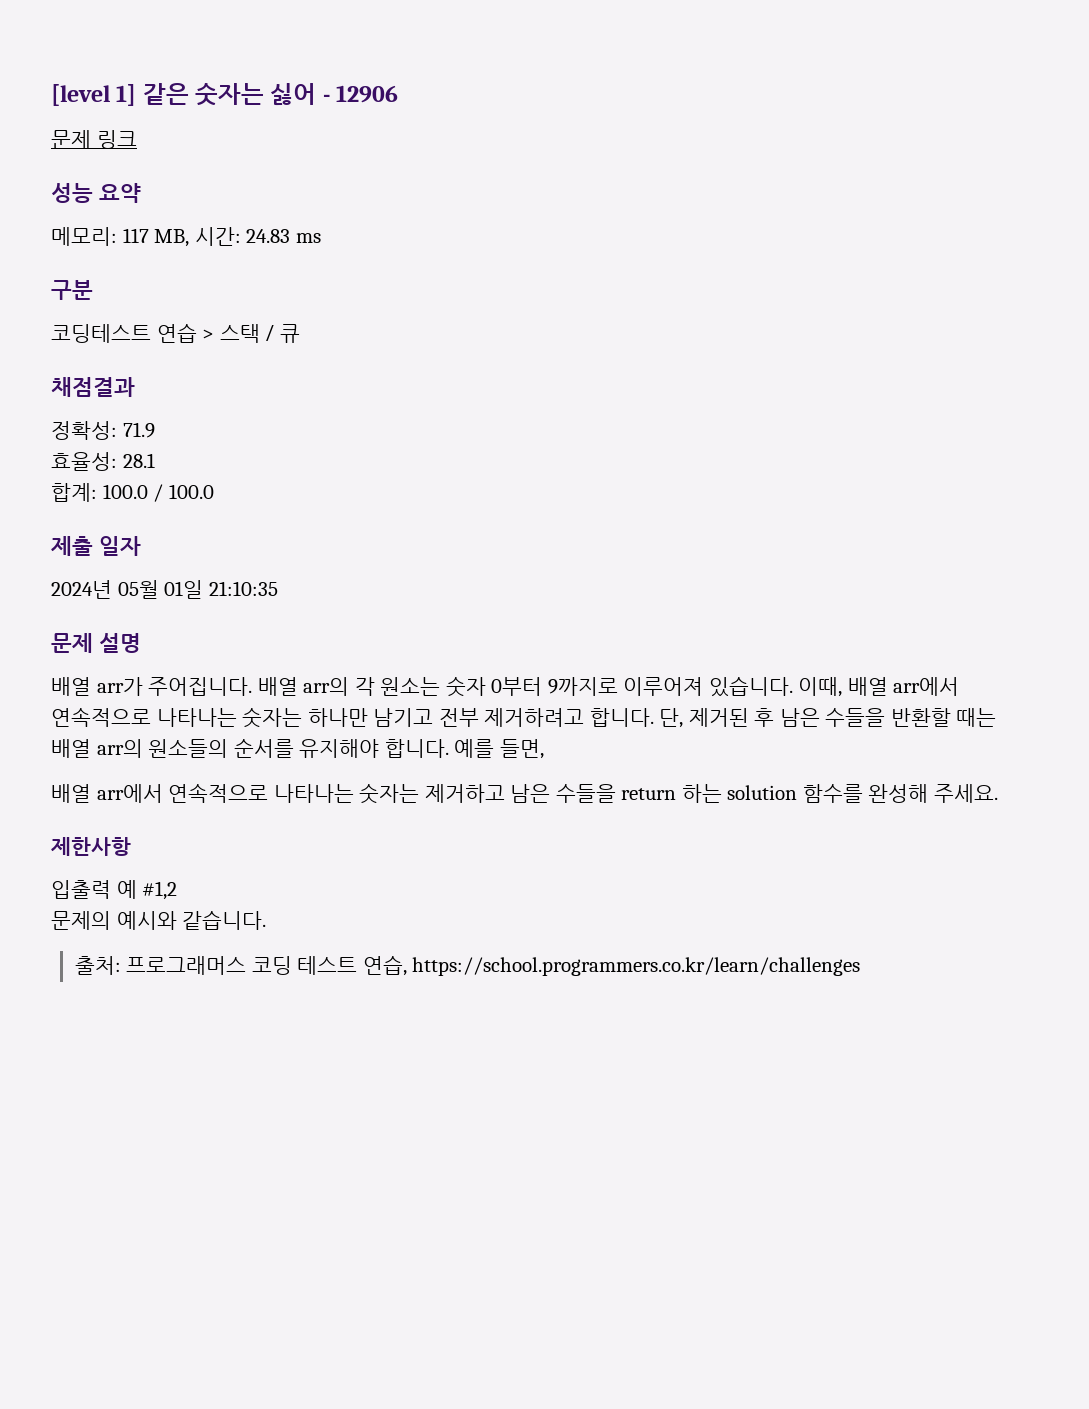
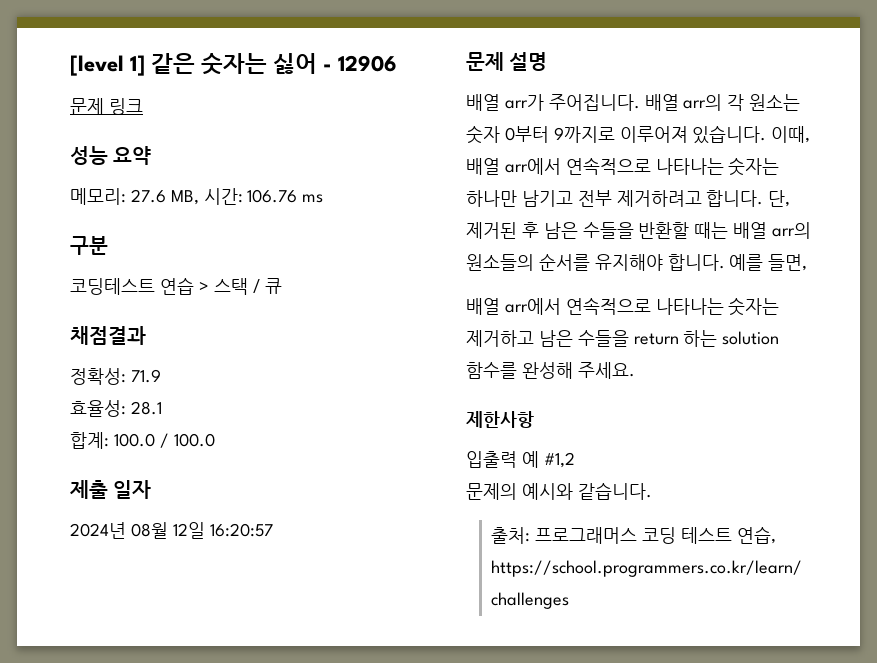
- 메모리: 117 MB, 시간: 24.83 ms
+ 메모리: 27.6 MB, 시간: 106.76 ms
- 2024년 05월 01일 21:10:35
+ 2024년 08월 12일 16:20:57

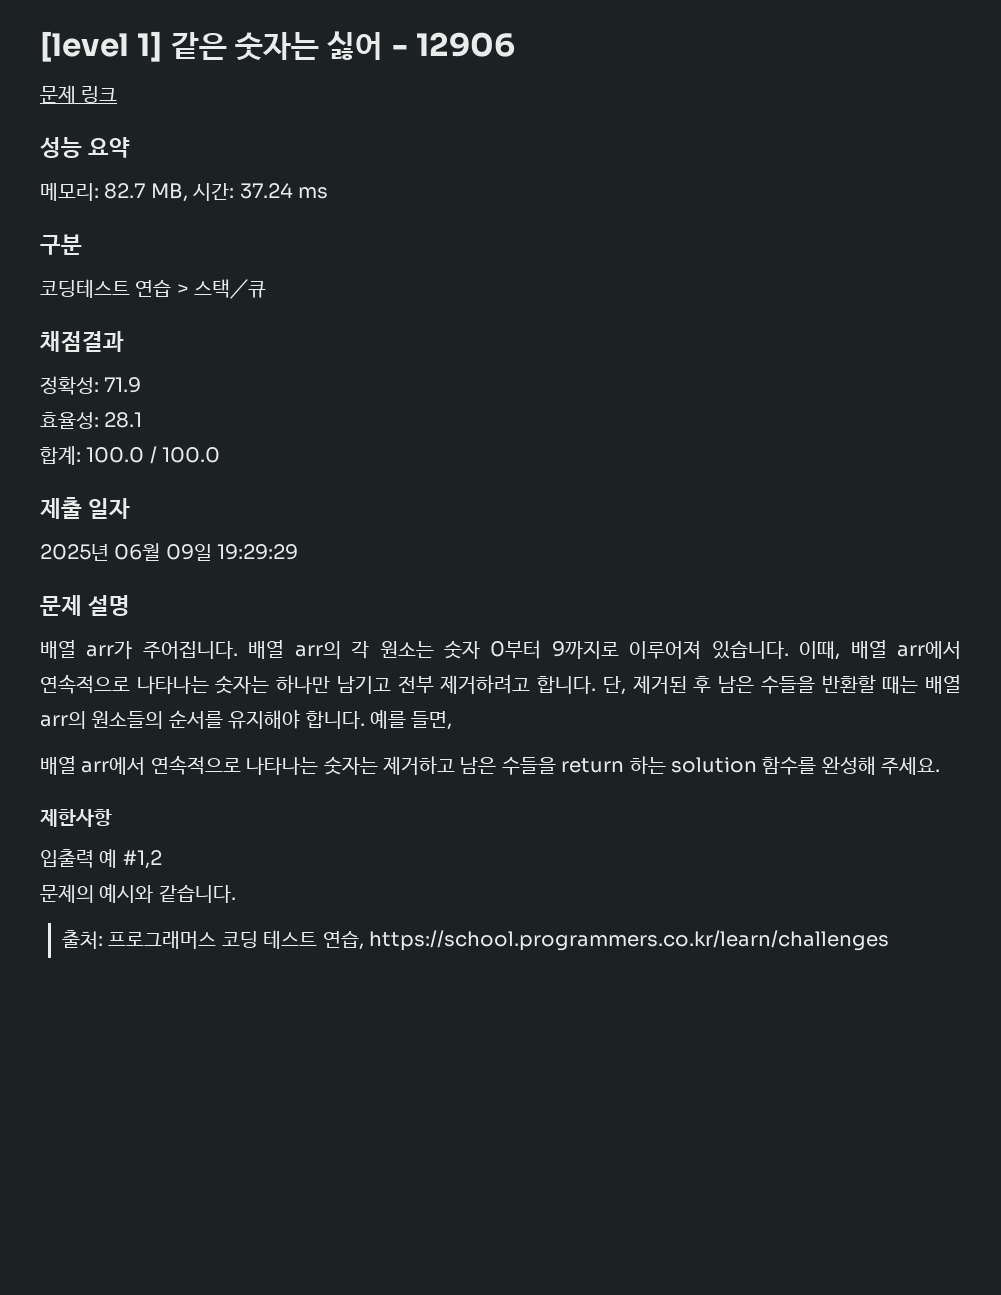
- 메모리: 27.6 MB, 시간: 106.76 ms
+ 메모리: 82.7 MB, 시간: 37.24 ms
- 2024년 08월 12일 16:20:57
+ 2025년 06월 09일 19:29:29

